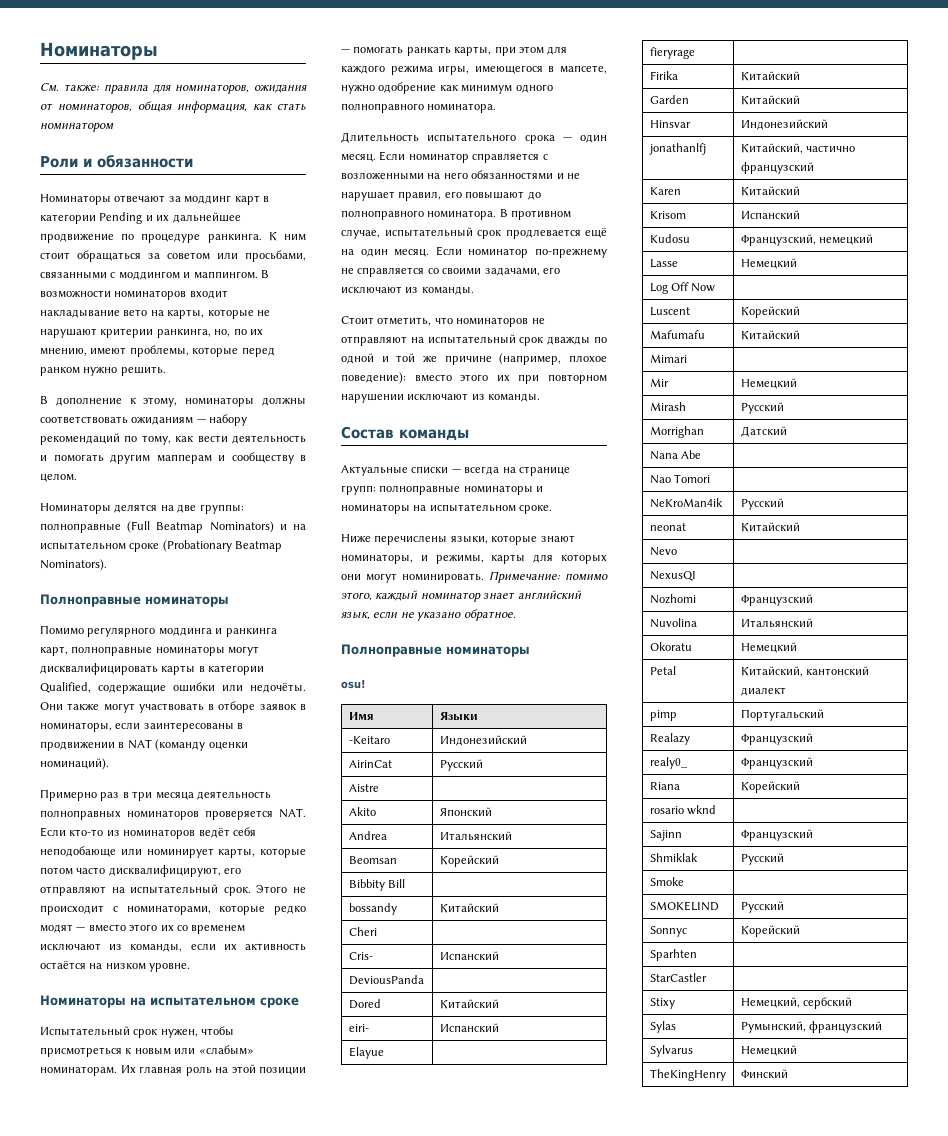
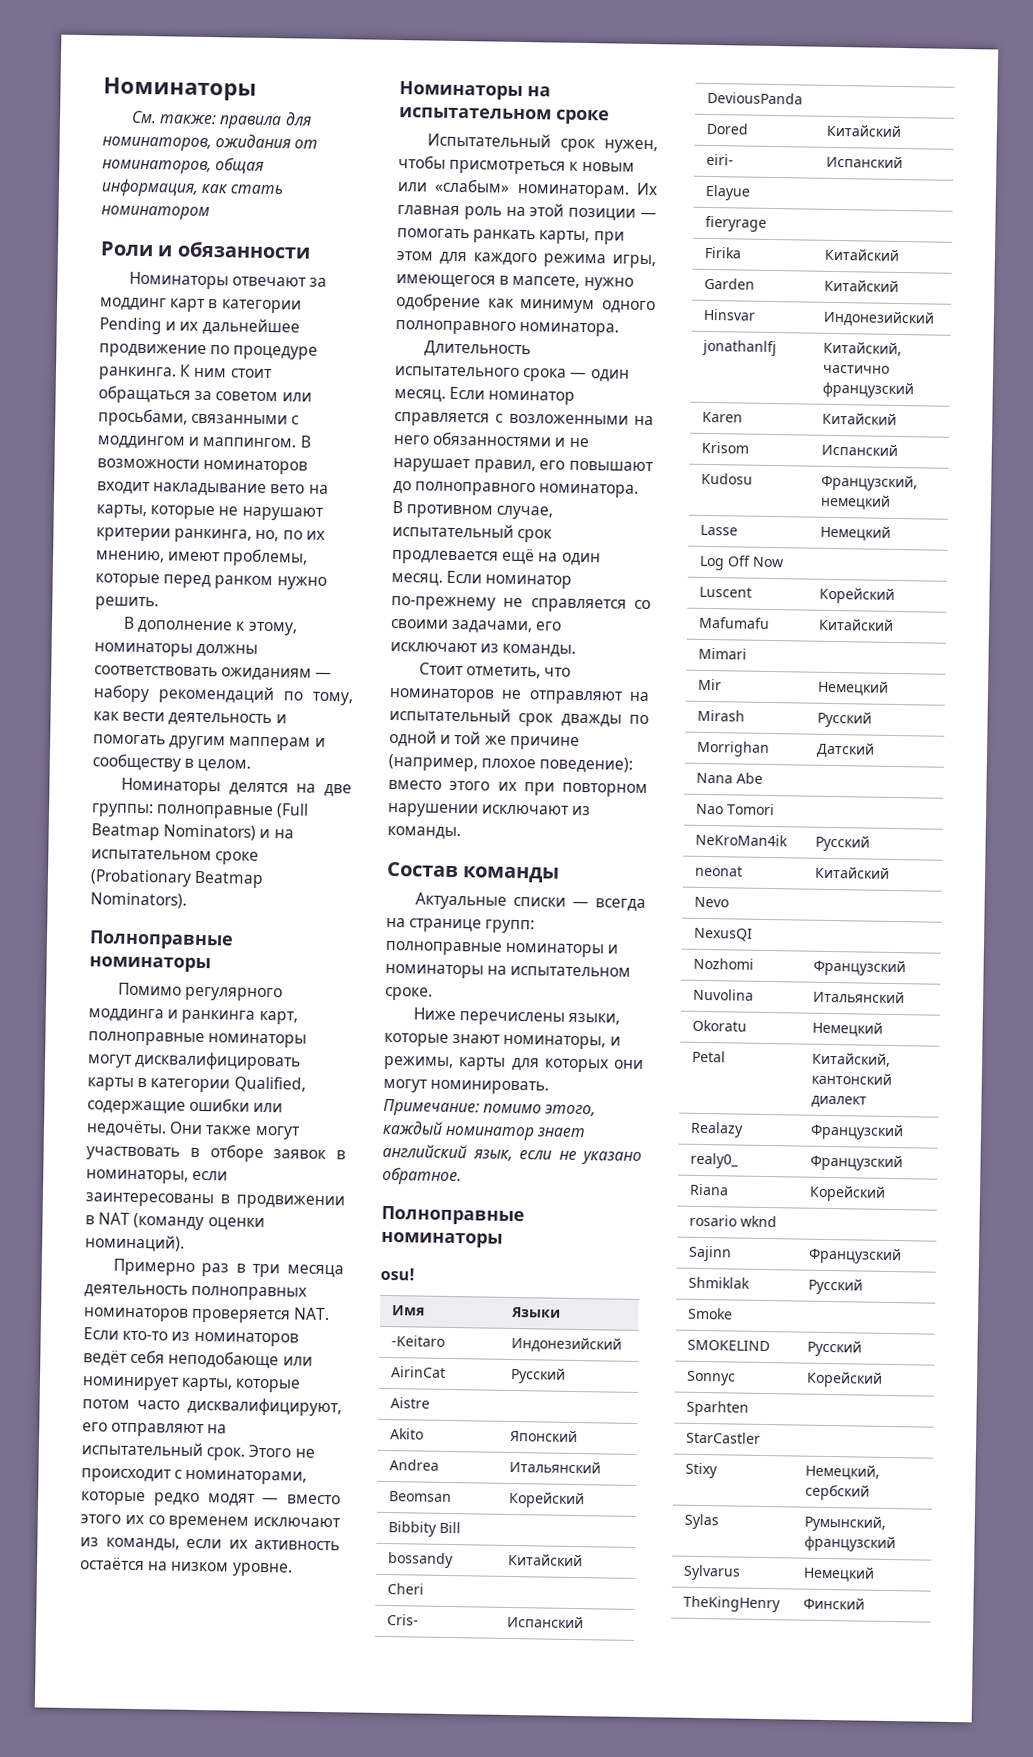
- pimp | Португальский

